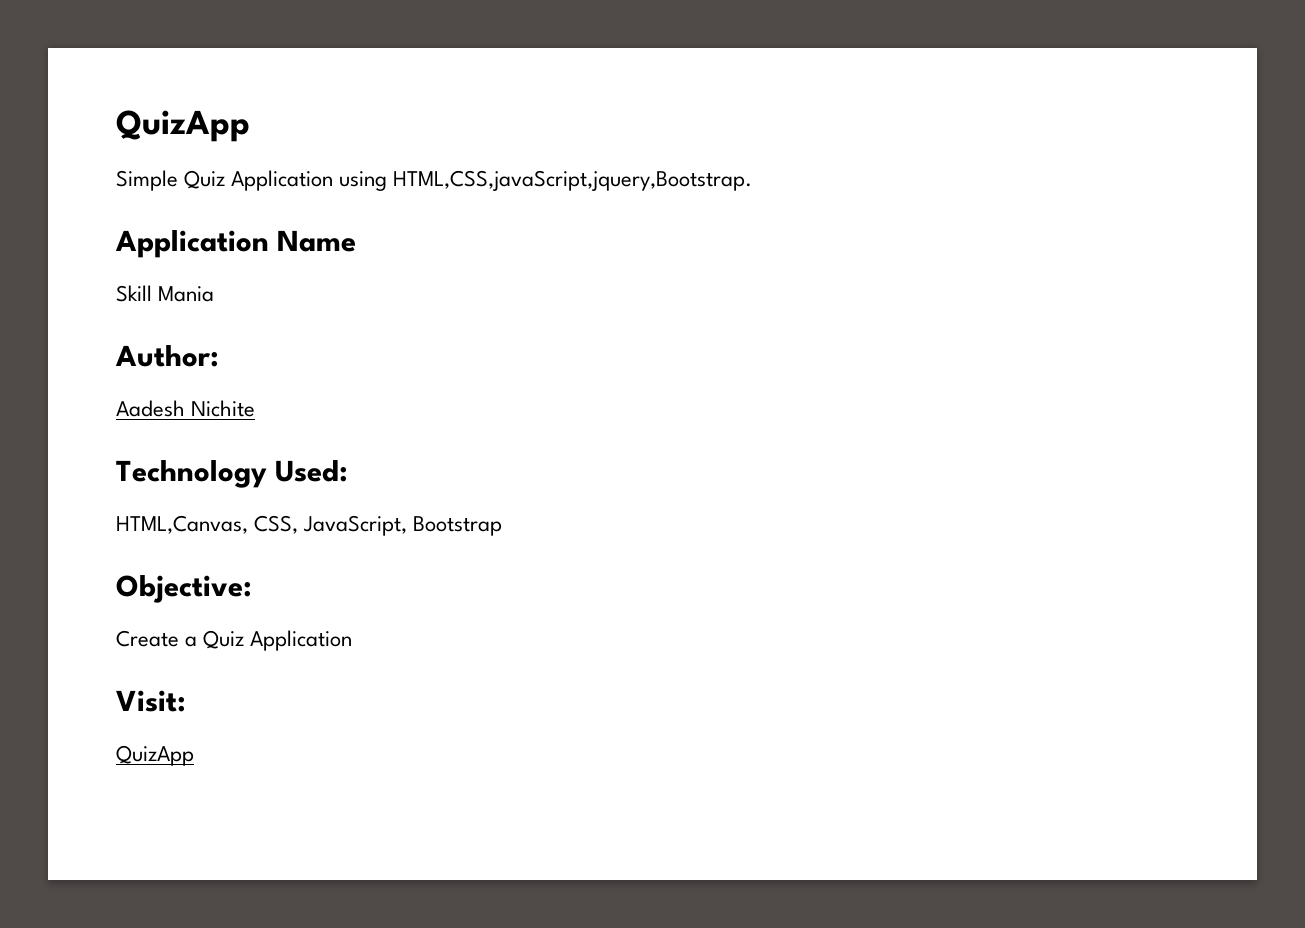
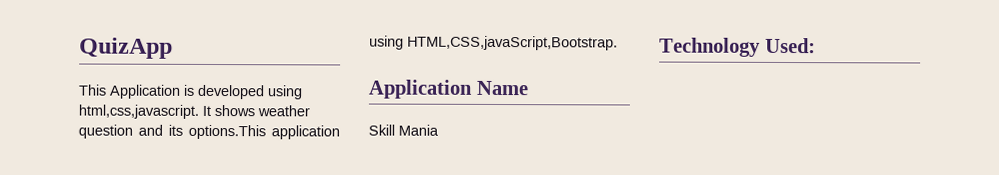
- Simple Quiz Application using HTML,CSS,javaScript,jquery,Bootstrap.
+ This Application is developed using html,css,javascript. It shows weather question and its options.This application using HTML,CSS,javaScript,Bootstrap.
- Author:
- Aadesh Nichite
- HTML,Canvas, CSS, JavaScript, Bootstrap
- Objective:
- Create a Quiz Application
- Visit:
- QuizApp

